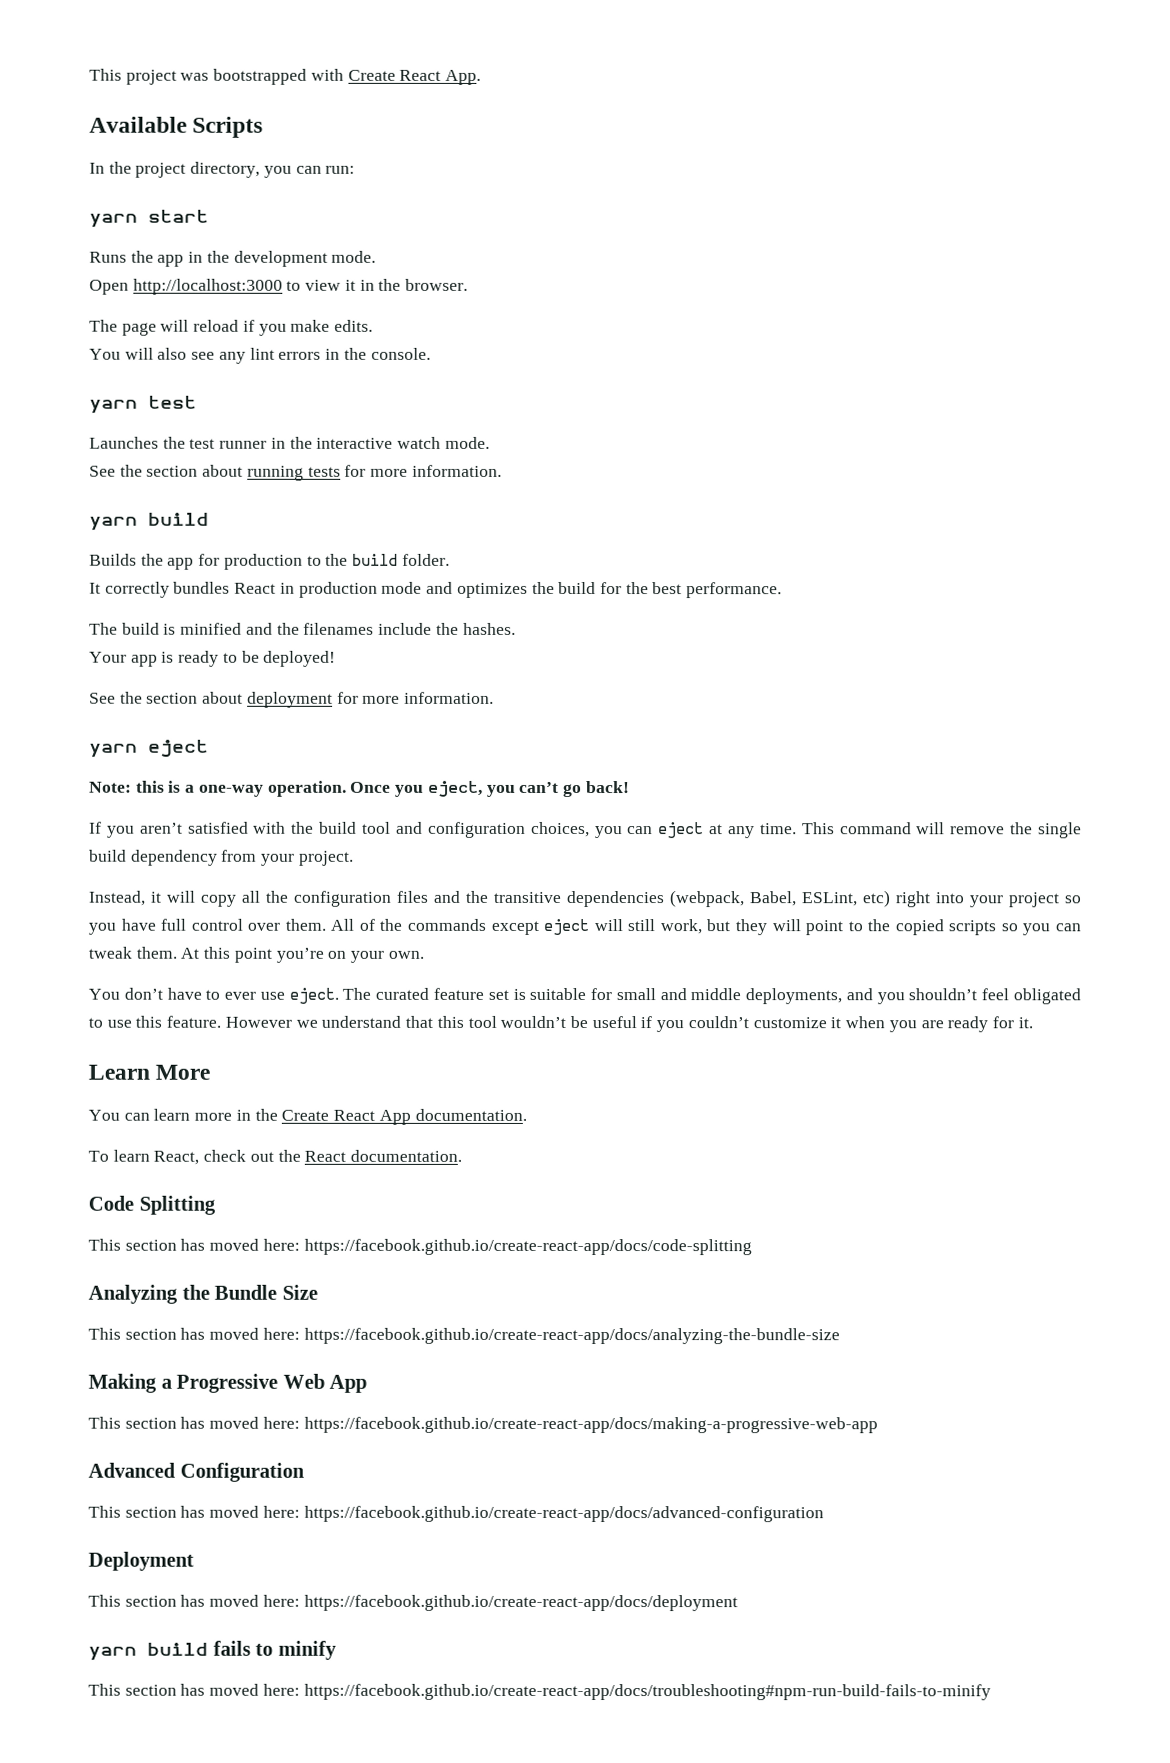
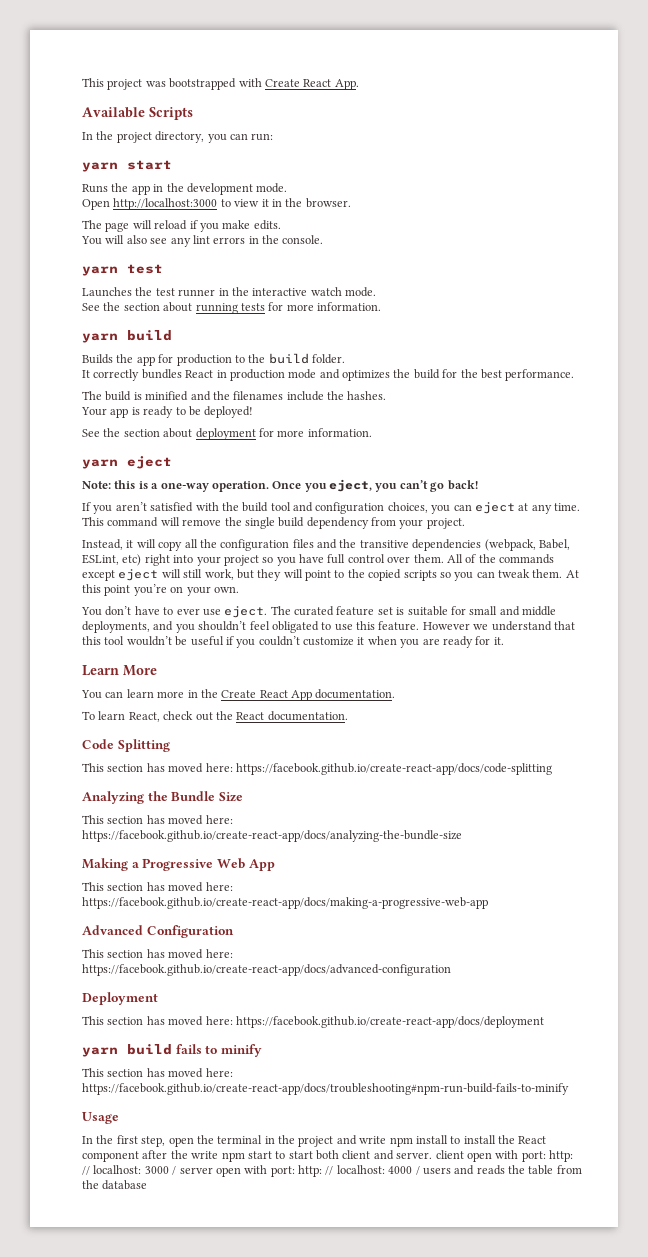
+ Usage
+ In the first step, open the terminal in the project and write npm install to install the React component after the write npm start to start both client and server. client open with port: http: // localhost: 3000 / server open with port: http: // localhost: 4000 / users and reads the table from the database

